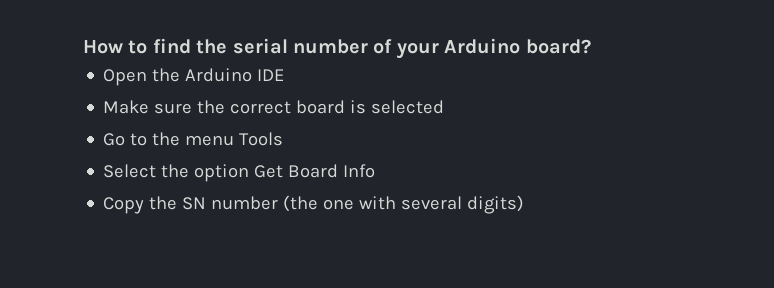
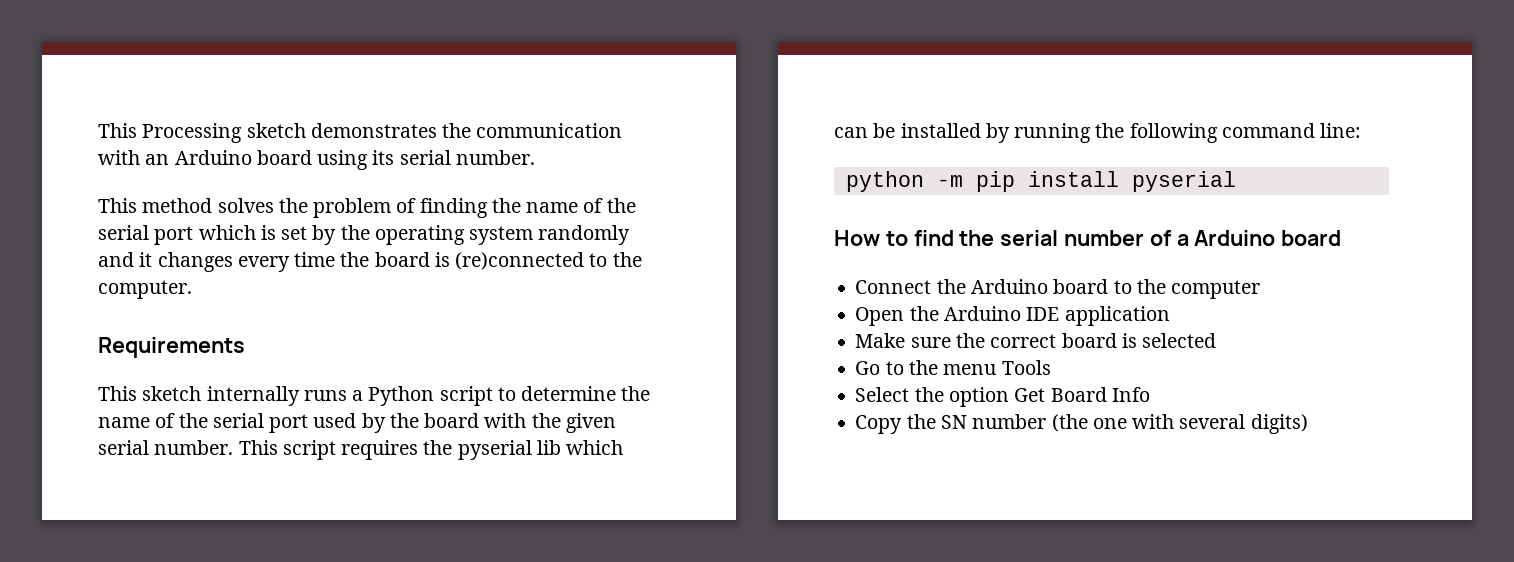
+ This Processing sketch demonstrates the communication with an Arduino board using its serial number.
+ This method solves the problem of finding the name of the serial port which is set by the operating system randomly and it changes every time the board is (re)connected to the computer.
+ Requirements
+ This sketch internally runs a Python script to determine the name of the serial port used by the board with the given serial number. This script requires the pyserial lib which can be installed by running the following command line:
+ python -m pip install pyserial
- How to find the serial number of your Arduino board?
+ How to find the serial number of a Arduino board
+ Connect the Arduino board to the computer
- Open the Arduino IDE
+ Open the Arduino IDE application

